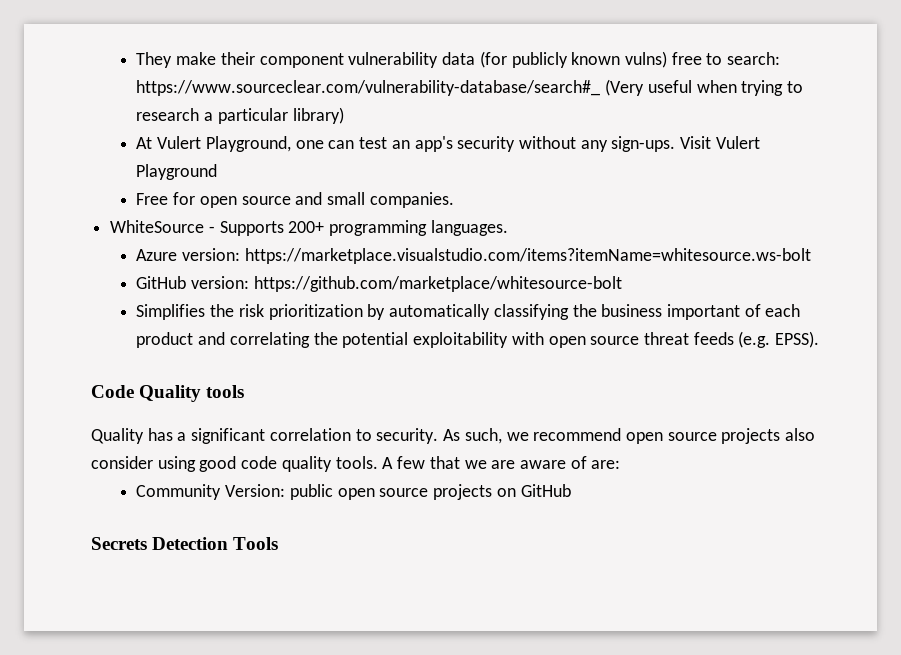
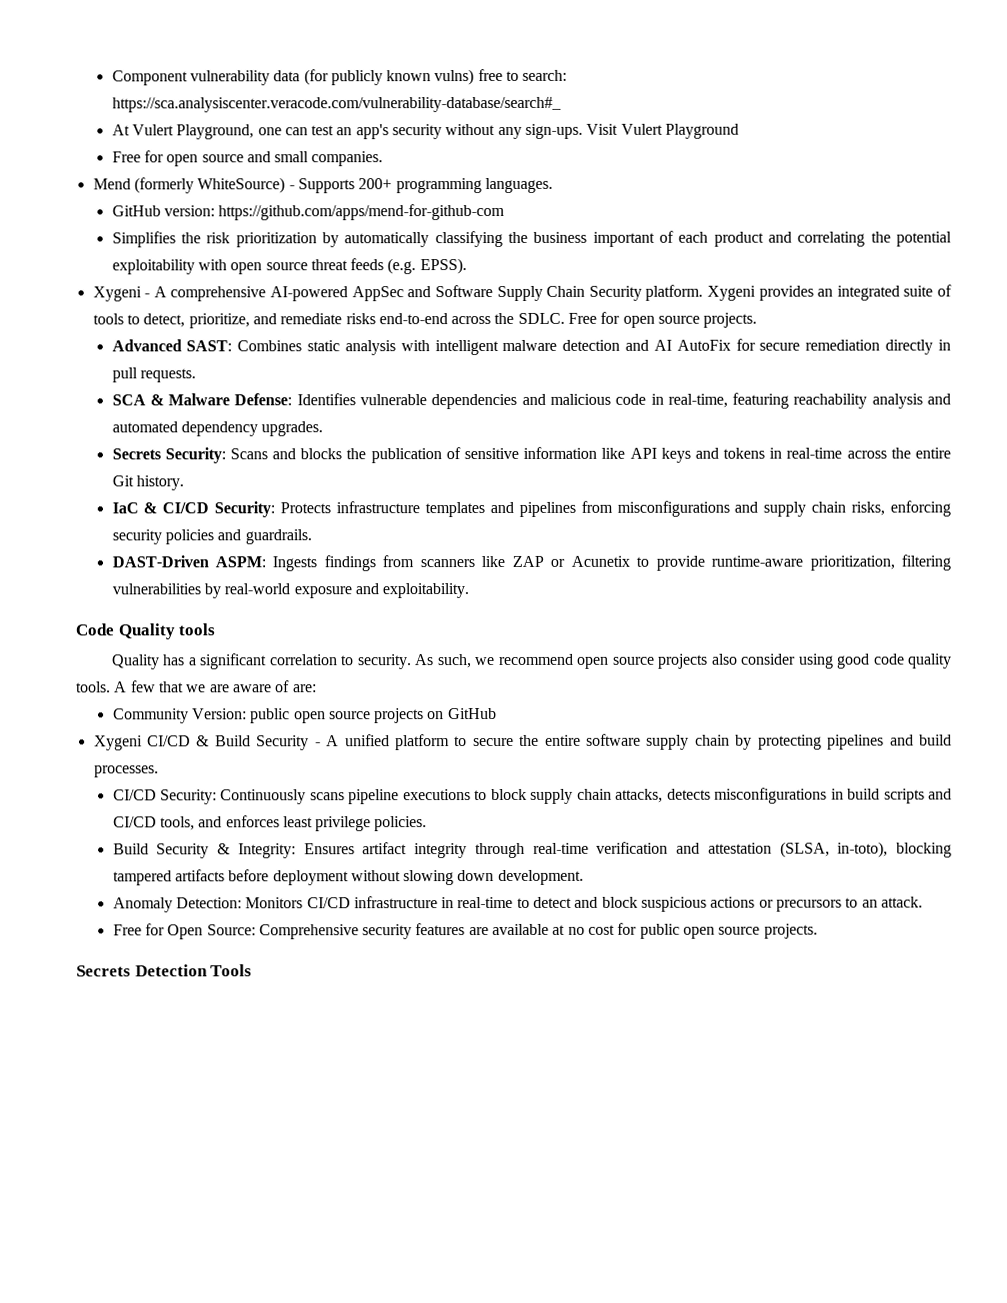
- They make their component vulnerability data (for publicly known vulns) free to search: https://www.sourceclear.com/vulnerability-database/search#_ (Very useful when trying to research a particular library)
+ Component vulnerability data (for publicly known vulns) free to search: https://sca.analysiscenter.veracode.com/vulnerability-database/search#_
- WhiteSource - Supports 200+ programming languages.
+ Mend (formerly WhiteSource) - Supports 200+ programming languages.
- Azure version: https://marketplace.visualstudio.com/items?itemName=whitesource.ws-bolt
- GitHub version: https://github.com/marketplace/whitesource-bolt
+ GitHub version: https://github.com/apps/mend-for-github-com
+ Xygeni - A comprehensive AI-powered AppSec and Software Supply Chain Security platform. Xygeni provides an integrated suite of tools to detect, prioritize, and remediate risks end-to-end across the SDLC. Free for open source projects.
+ Advanced SAST: Combines static analysis with intelligent malware detection and AI AutoFix for secure remediation directly in pull requests.
+ SCA & Malware Defense: Identifies vulnerable dependencies and malicious code in real-time, featuring reachability analysis and automated dependency upgrades.
+ Secrets Security: Scans and blocks the publication of sensitive information like API keys and tokens in real-time across the entire Git history.
+ IaC & CI/CD Security: Protects infrastructure templates and pipelines from misconfigurations and supply chain risks, enforcing security policies and guardrails.
+ DAST-Driven ASPM: Ingests findings from scanners like ZAP or Acunetix to provide runtime-aware prioritization, filtering vulnerabilities by real-world exposure and exploitability.
+ Xygeni CI/CD & Build Security - A unified platform to secure the entire software supply chain by protecting pipelines and build processes.
+ CI/CD Security: Continuously scans pipeline executions to block supply chain attacks, detects misconfigurations in build scripts and CI/CD tools, and enforces least privilege policies.
+ Build Security & Integrity: Ensures artifact integrity through real-time verification and attestation (SLSA, in-toto), blocking tampered artifacts before deployment without slowing down development.
+ Anomaly Detection: Monitors CI/CD infrastructure in real-time to detect and block suspicious actions or precursors to an attack.
+ Free for Open Source: Comprehensive security features are available at no cost for public open source projects.

